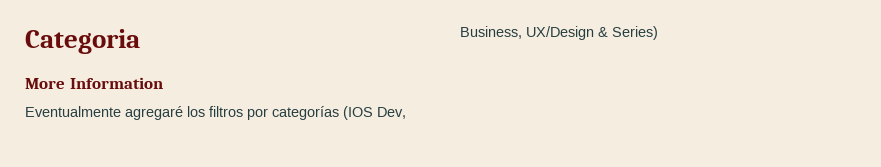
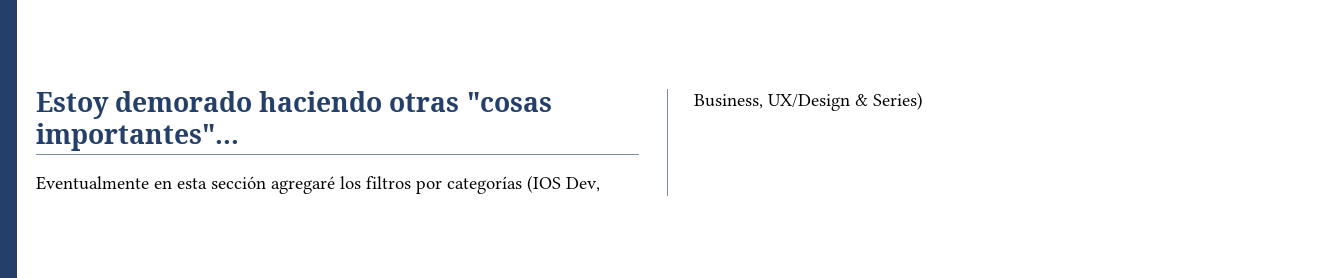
- Categoria
- More Information
- Eventualmente agregaré los filtros por categorías (IOS Dev, Business, UX/Design & Series)
+ Estoy demorado haciendo otras "cosas importantes"...
+ Eventualmente en esta sección agregaré los filtros por categorías (IOS Dev, Business, UX/Design & Series)

